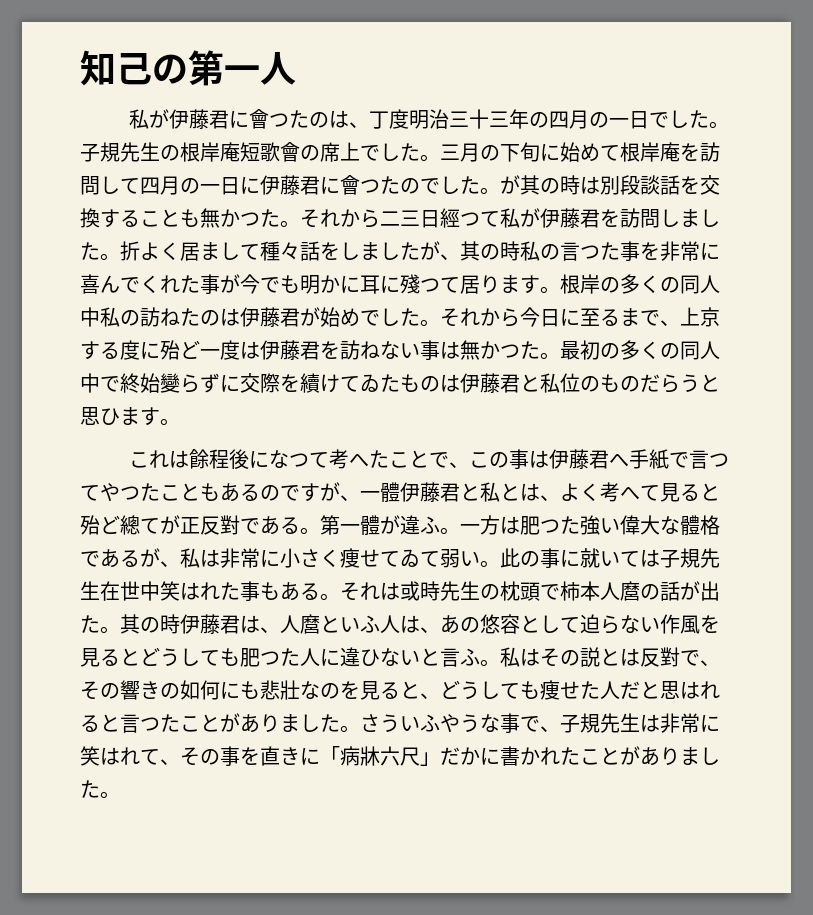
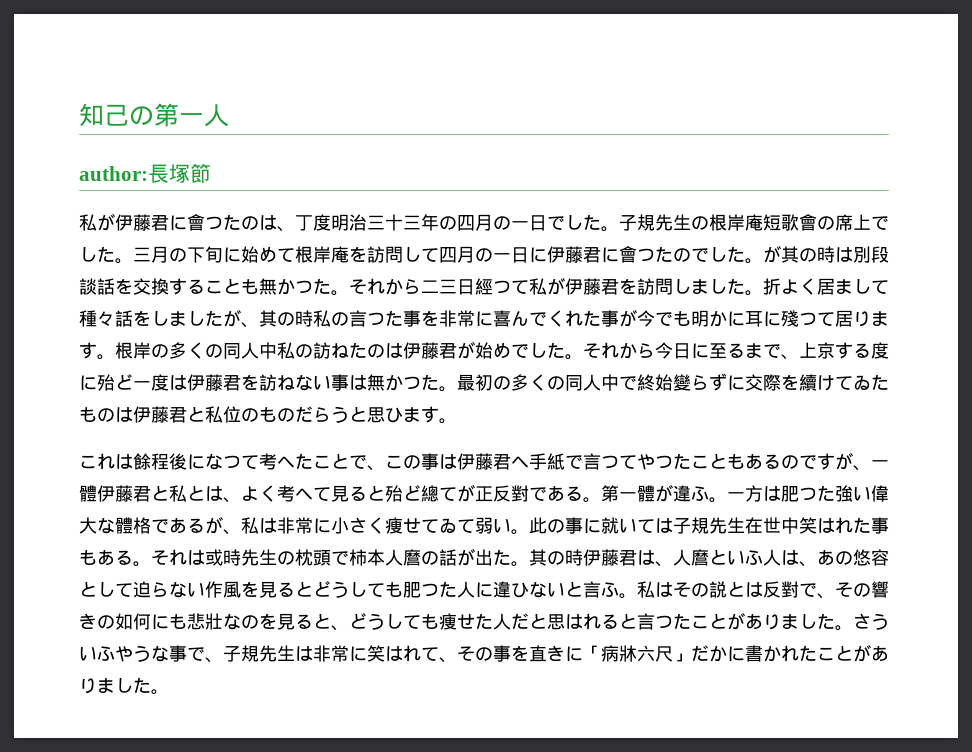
+ author:長塚節

